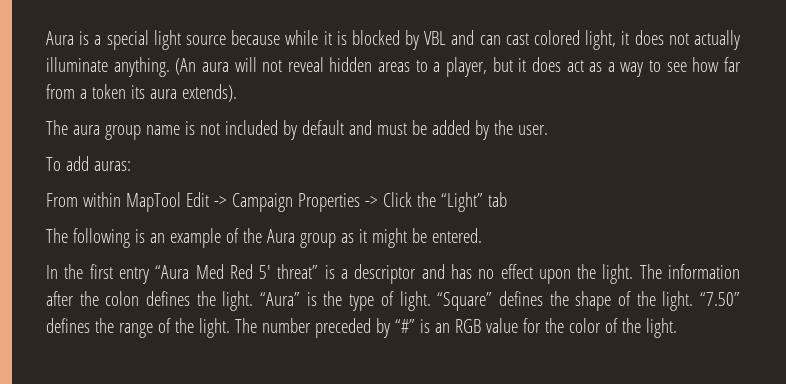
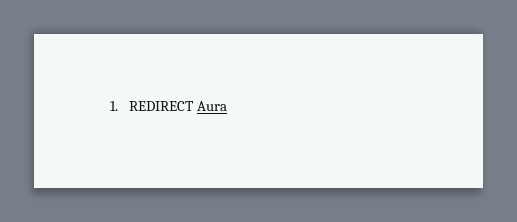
- Aura is a special light source because while it is blocked by VBL and can cast colored light, it does not actually illuminate anything. (An aura will not reveal hidden areas to a player, but it does act as a way to see how far from a token its aura extends).
- The aura group name is not included by default and must be added by the user.
- To add auras:
- From within MapTool Edit -> Campaign Properties -> Click the “Light” tab
- The following is an example of the Aura group as it might be entered.
- In the first entry “Aura Med Red 5' threat” is a descriptor and has no effect upon the light. The information after the colon defines the light. “Aura” is the type of light. “Square” defines the shape of the light. “7.50” defines the range of the light. The number preceded by “#” is an RGB value for the color of the light.
+ 1. REDIRECT Aura

